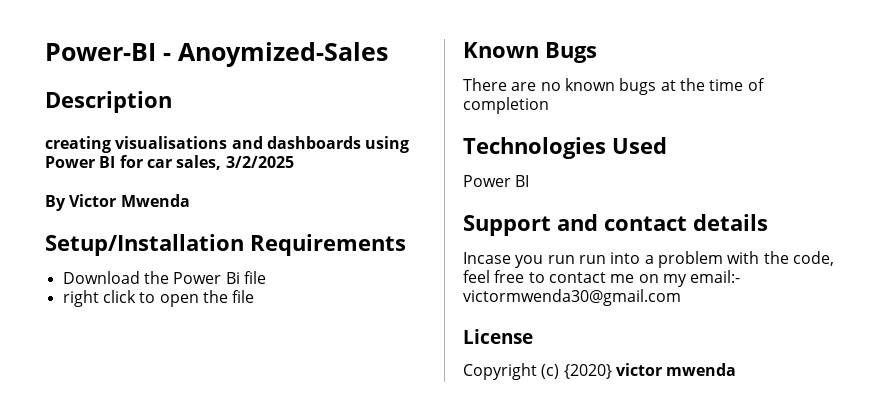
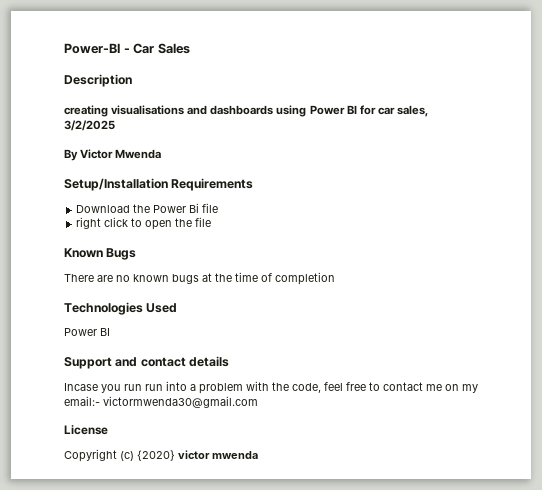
- Power-BI - Anoymized-Sales
+ Power-BI - Car Sales

